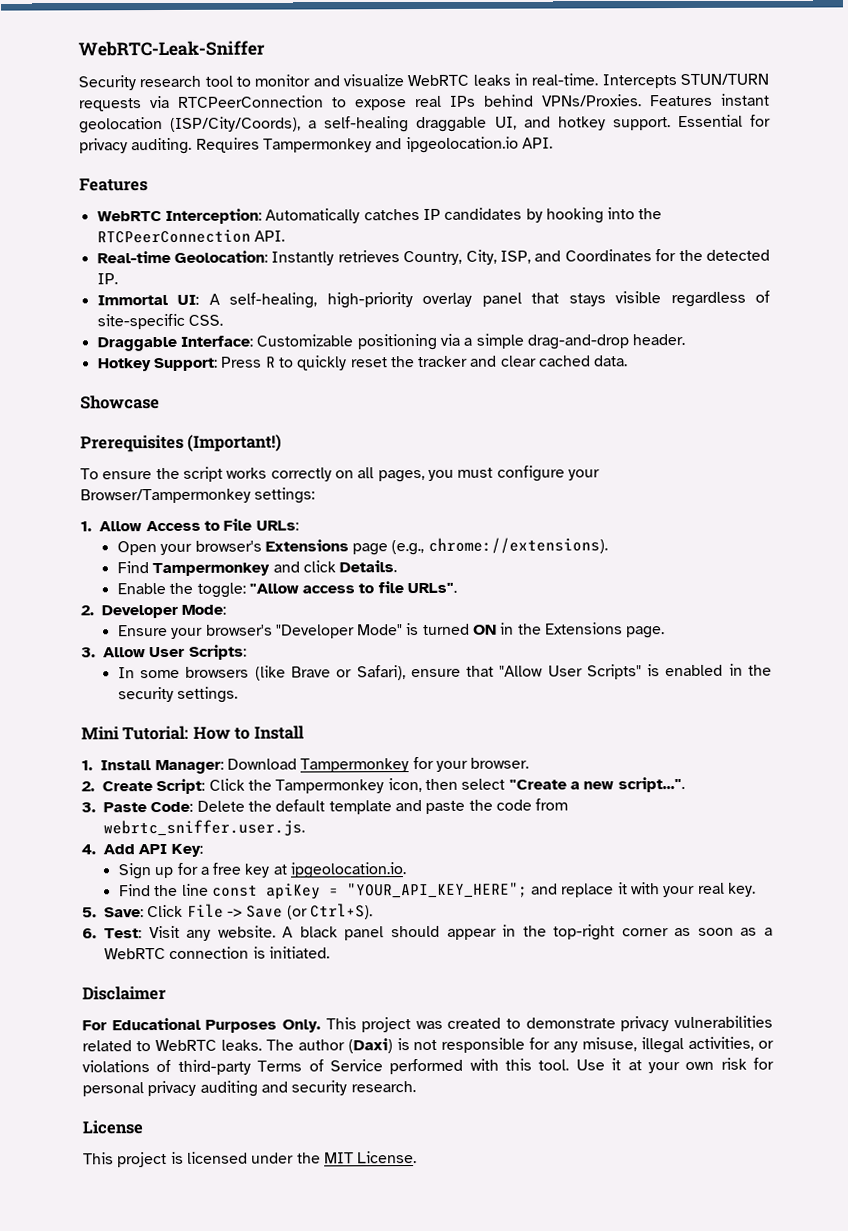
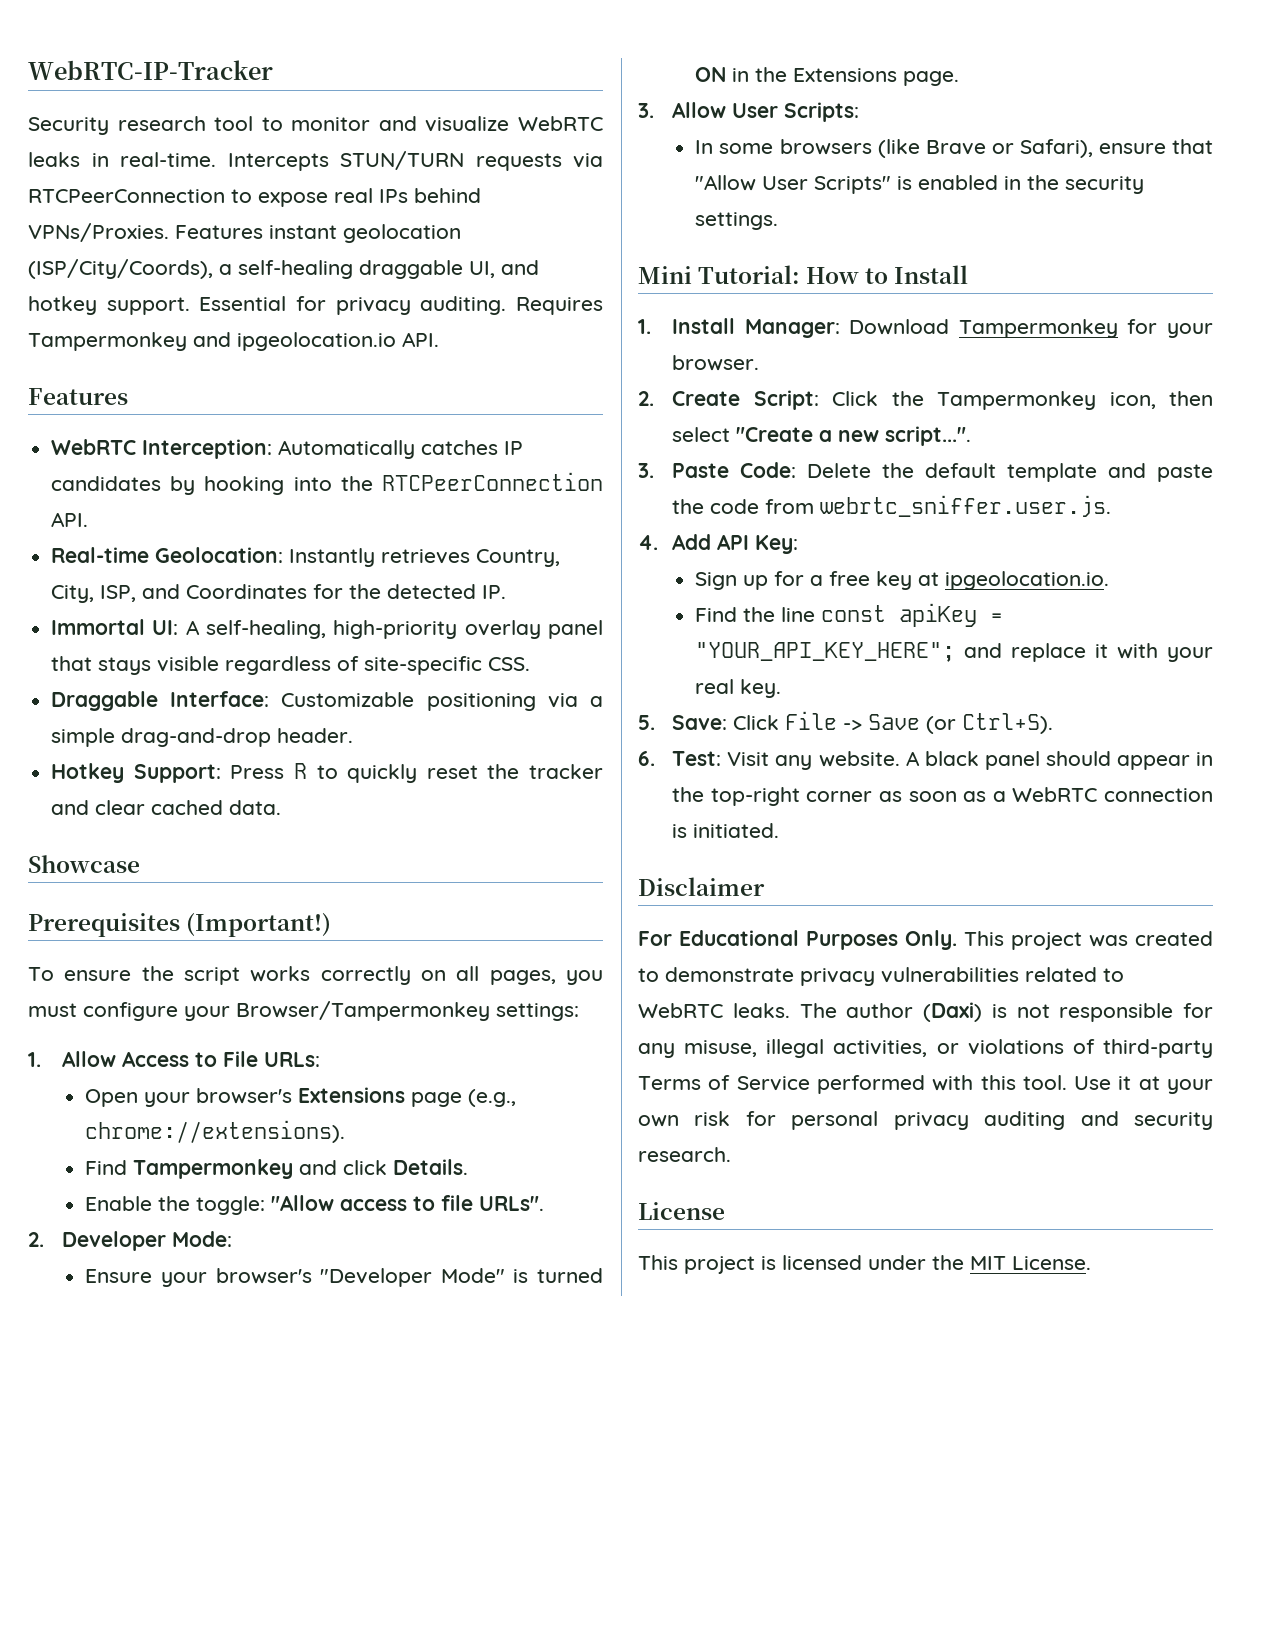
- WebRTC-Leak-Sniffer
+ WebRTC-IP-Tracker

